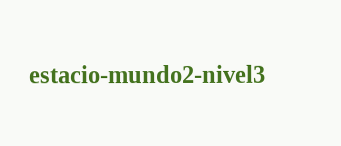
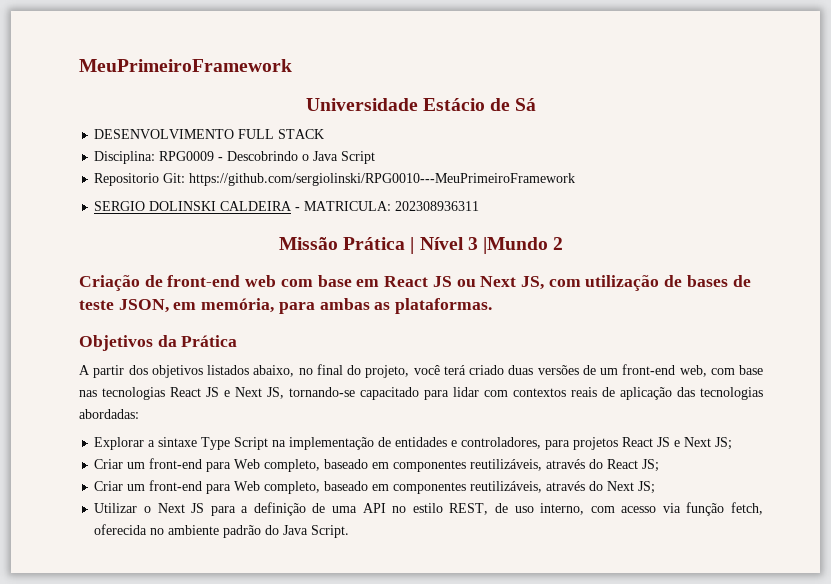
- estacio-mundo2-nivel3
+ MeuPrimeiroFramework
+ Universidade Estácio de Sá
+ DESENVOLVIMENTO FULL STACK
+ Disciplina: RPG0009 - Descobrindo o Java Script
+ Repositorio Git: https://github.com/sergiolinski/RPG0010---MeuPrimeiroFramework
+ SERGIO DOLINSKI CALDEIRA - MATRICULA: 202308936311
+ Missão Prática | Nível 3 |Mundo 2
+ Criação de front-end web com base em React JS ou Next JS, com utilização de bases de teste JSON, em memória, para ambas as plataformas.
+ Objetivos da Prática
+ A partir dos objetivos listados abaixo, no final do projeto, você terá criado duas versões de um front-end web, com base nas tecnologias React JS e Next JS, tornando-se capacitado para lidar com contextos reais de aplicação das tecnologias abordadas:
+ Explorar a sintaxe Type Script na implementação de entidades e controladores, para projetos React JS e Next JS;
+ Criar um front-end para Web completo, baseado em componentes reutilizáveis, através do React JS;
+ Criar um front-end para Web completo, baseado em componentes reutilizáveis, através do Next JS;
+ Utilizar o Next JS para a definição de uma API no estilo REST, de uso interno, com acesso via função fetch, oferecida no ambiente padrão do Java Script.

